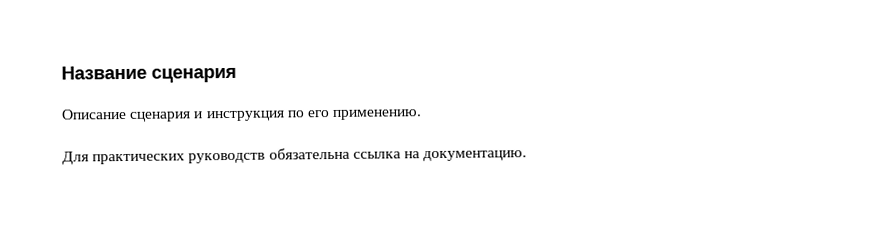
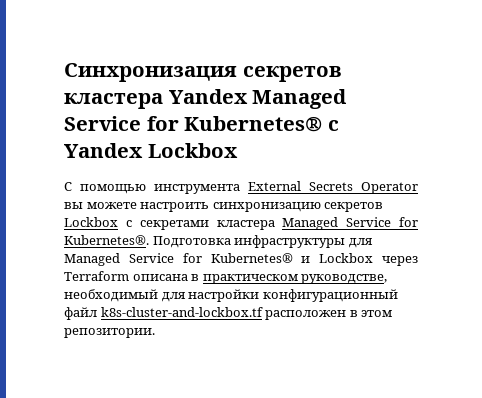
- Название сценария
- Описание сценария и инструкция по его применению.
- Для практических руководств обязательна ссылка на документацию.
+ Синхронизация секретов кластера Yandex Managed Service for Kubernetes® с Yandex Lockbox
+ С помощью инструмента External Secrets Operator вы можете настроить синхронизацию секретов Lockbox с секретами кластера Managed Service for Kubernetes®. Подготовка инфраструктуры для Managed Service for Kubernetes® и Lockbox через Terraform описана в практическом руководстве, необходимый для настройки конфигурационный файл k8s-cluster-and-lockbox.tf расположен в этом репозитории.

